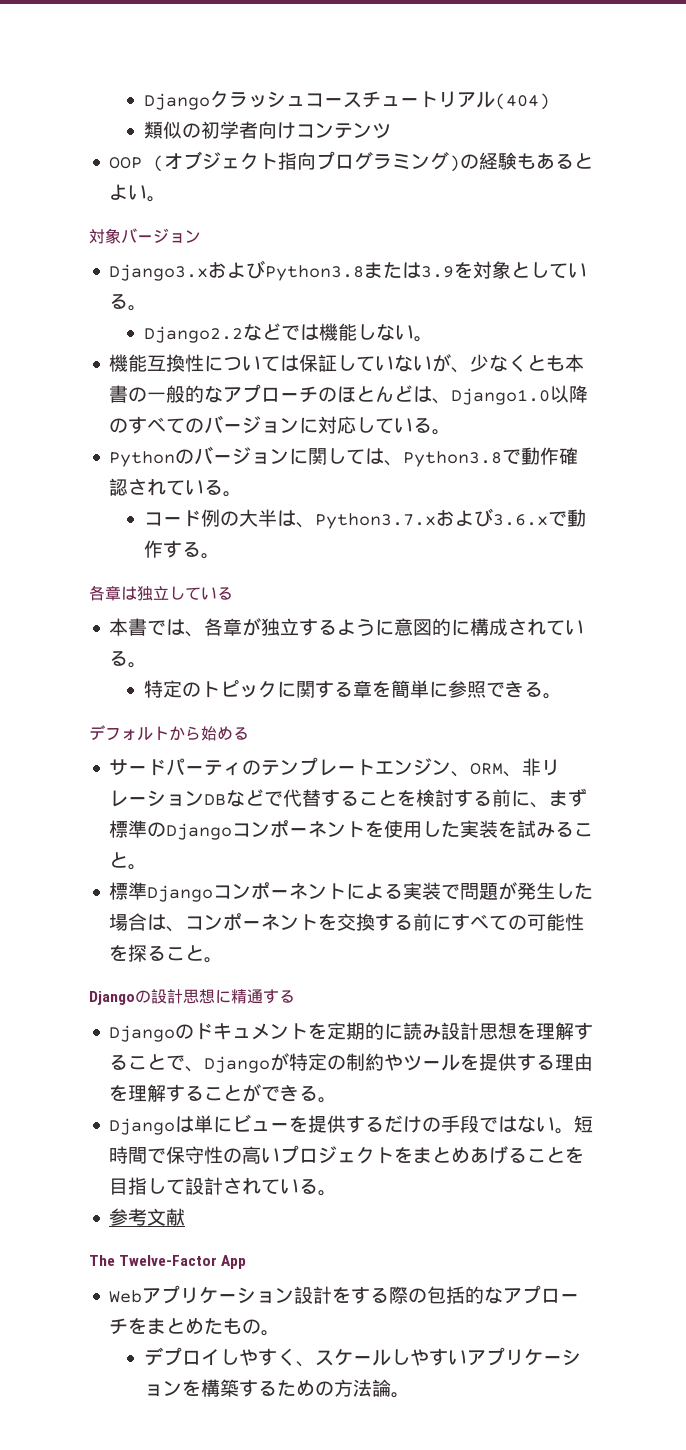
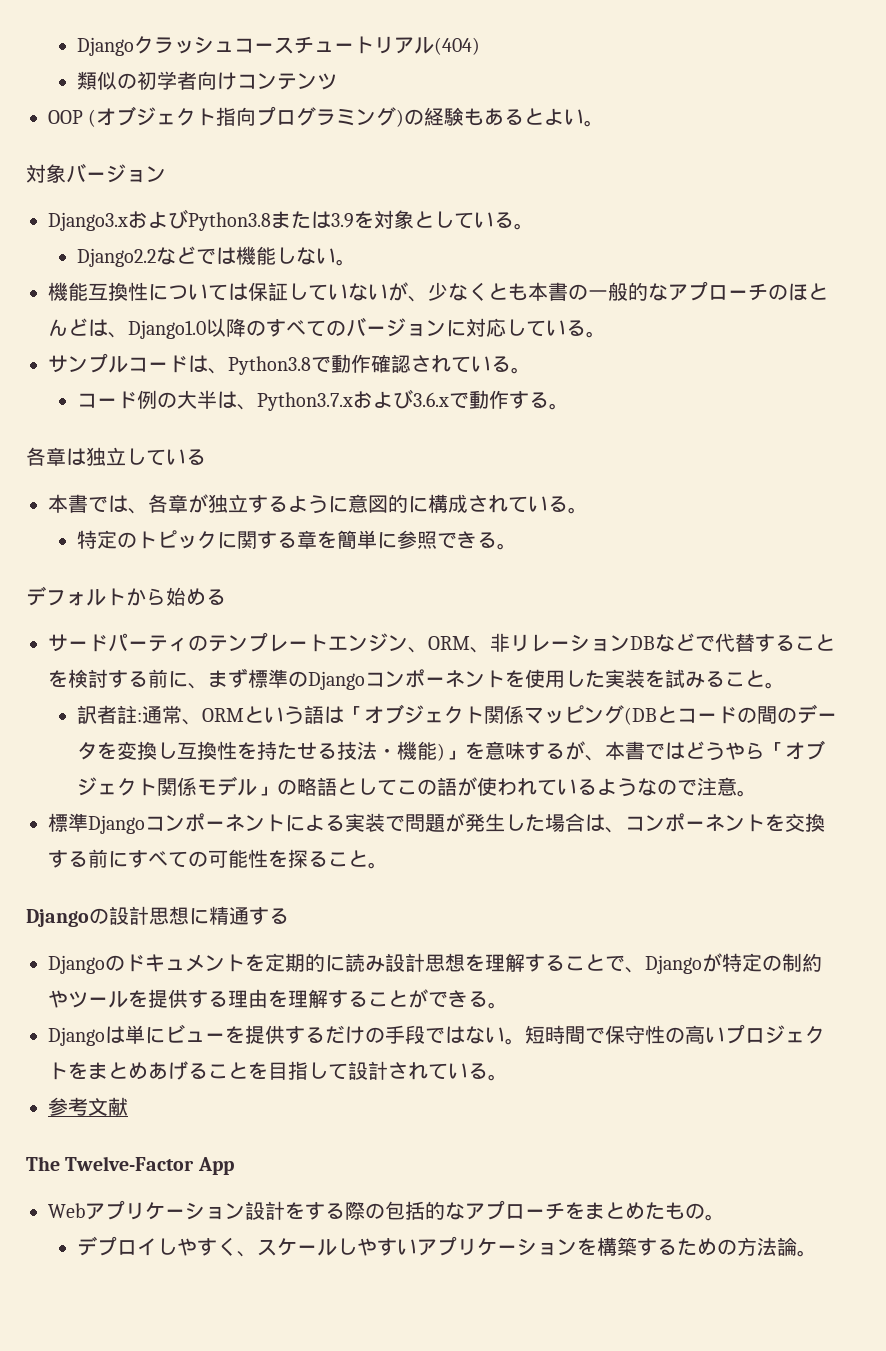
- Pythonのバージョンに関しては、Python3.8で動作確認されている。
+ サンプルコードは、Python3.8で動作確認されている。
+ 訳者註:通常、ORMという語は「オブジェクト関係マッピング(DBとコードの間のデータを変換し互換性を持たせる技法・機能)」を意味するが、本書ではどうやら「オブジェクト関係モデル」の略語としてこの語が使われているようなので注意。

